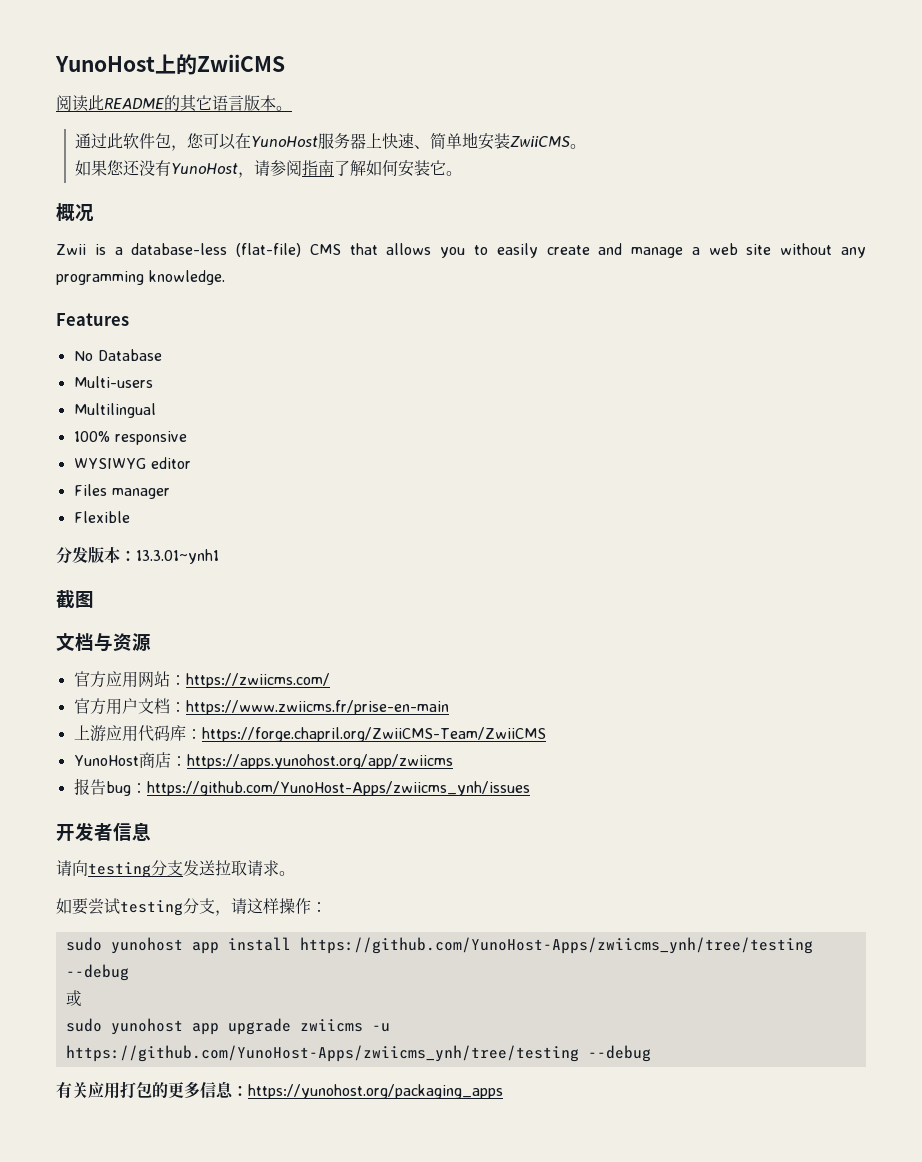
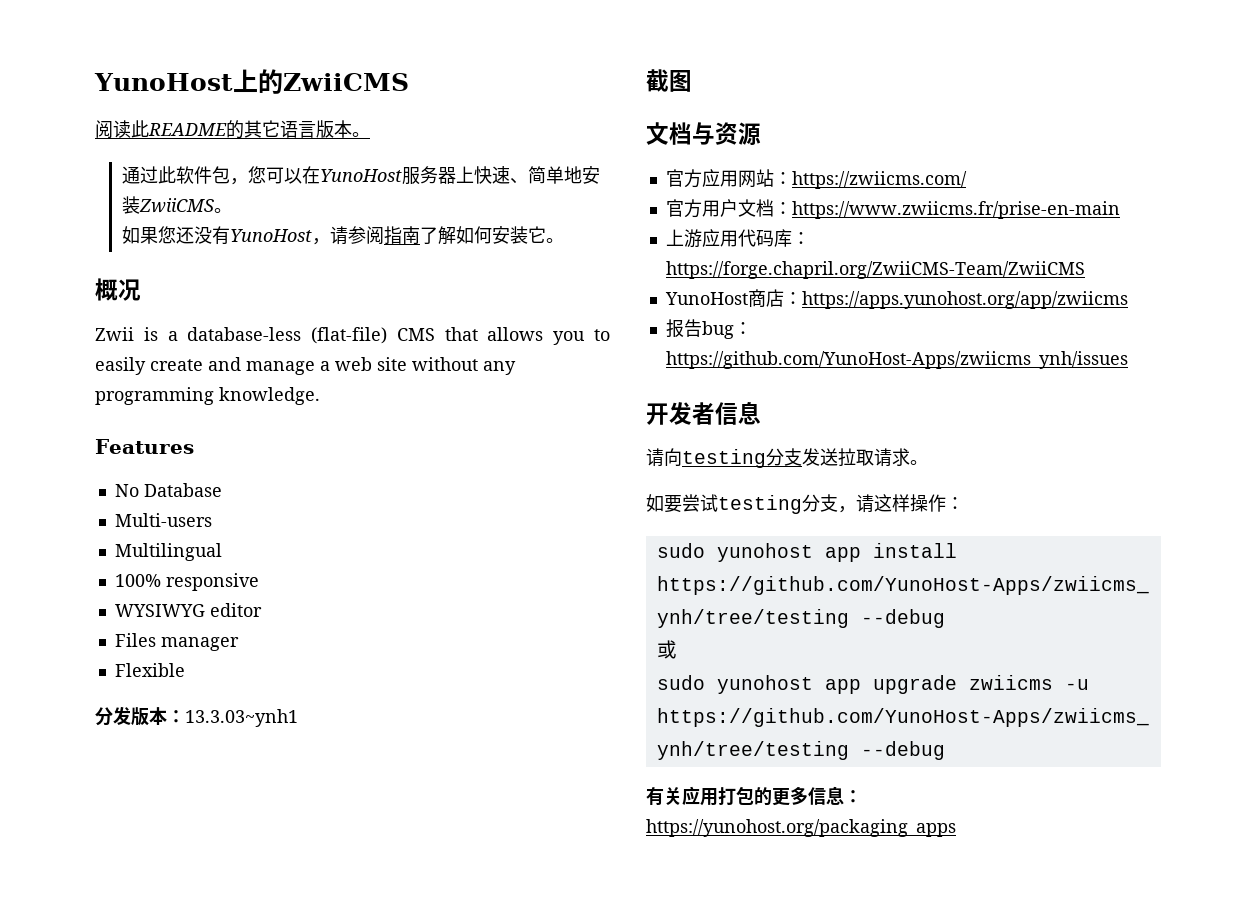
- 分发版本：13.3.01~ynh1
+ 分发版本：13.3.03~ynh1

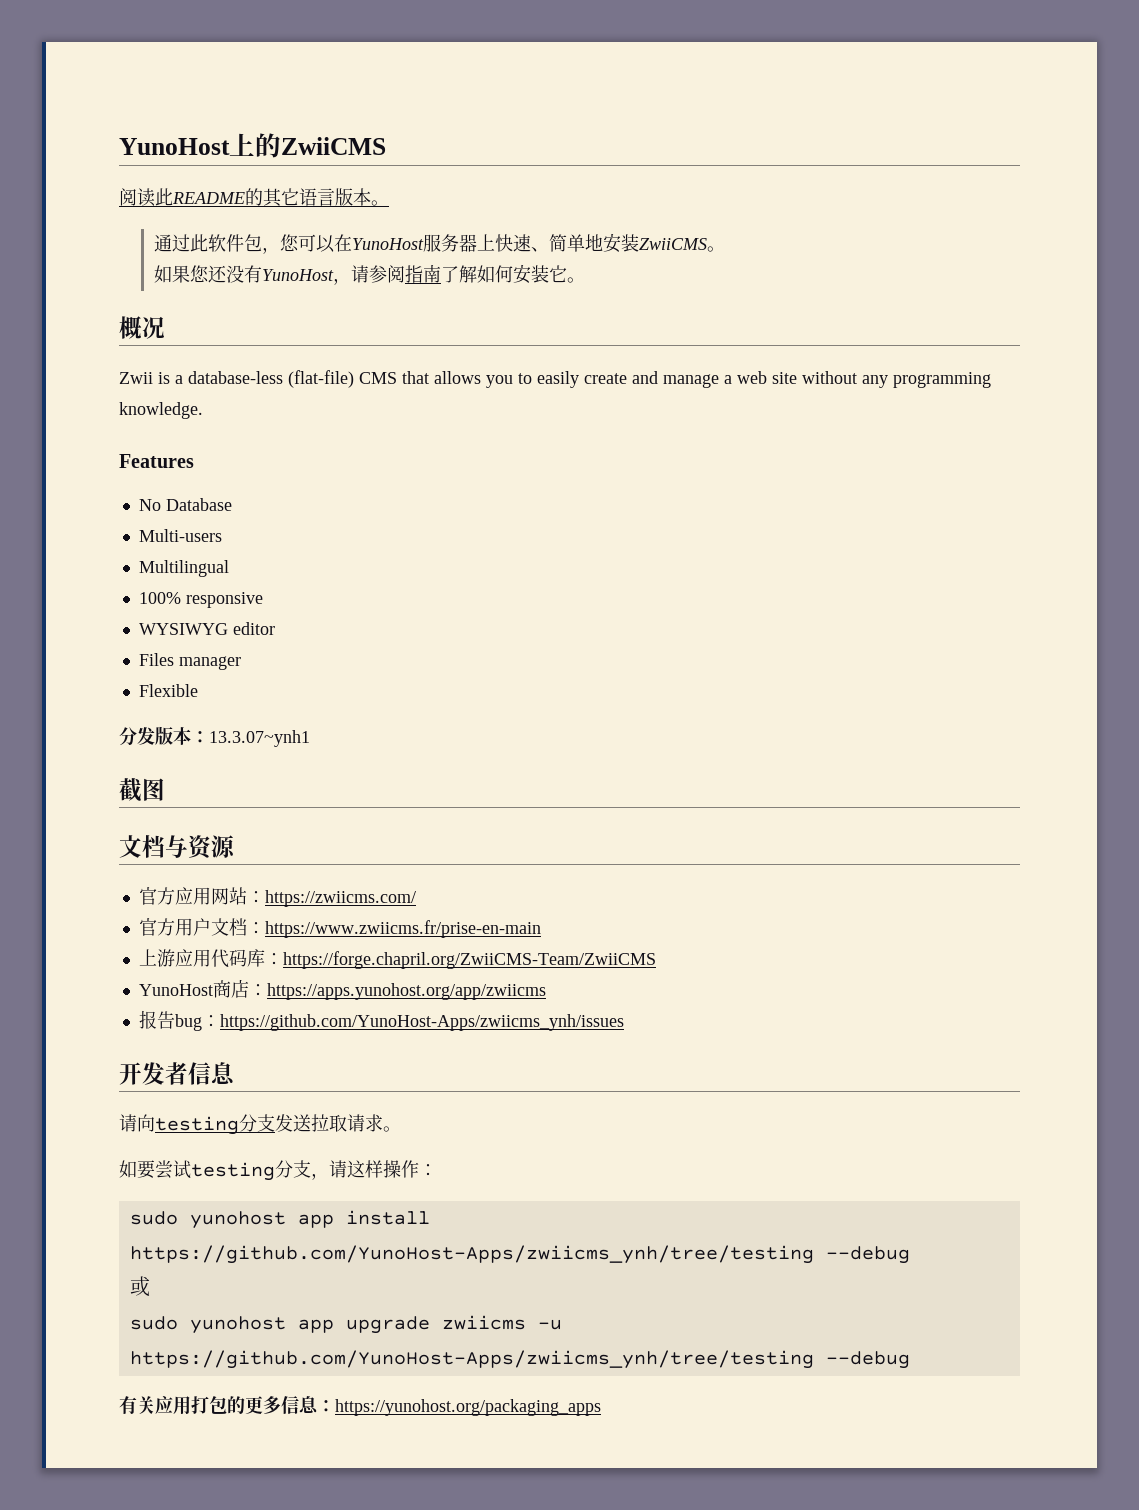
- 分发版本：13.3.03~ynh1
+ 分发版本：13.3.07~ynh1

